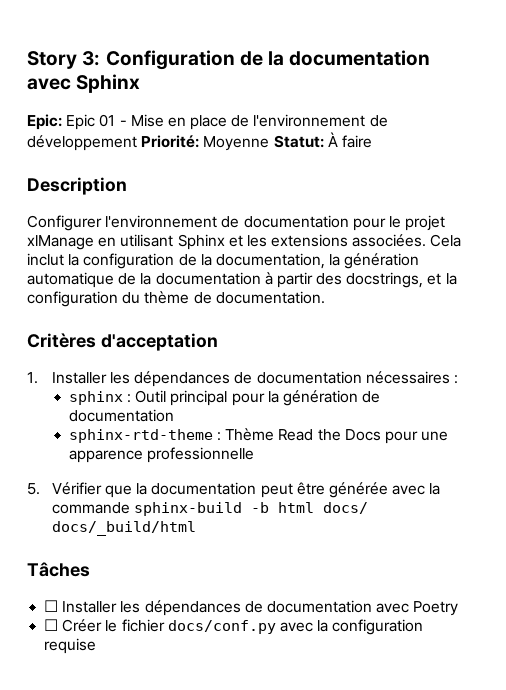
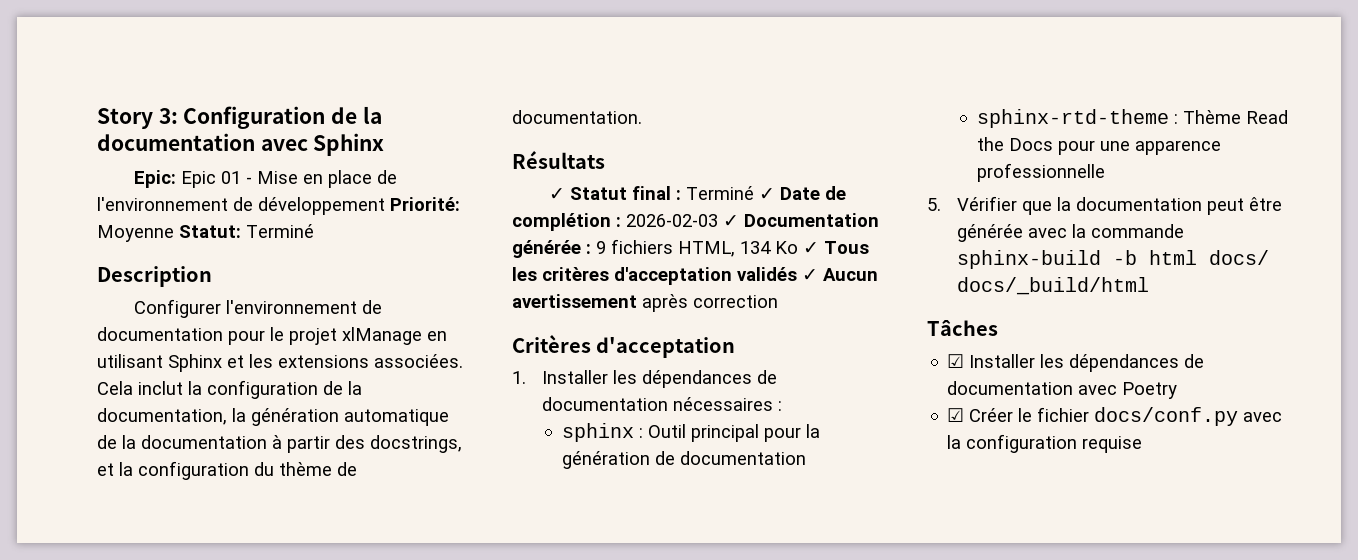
- Epic: Epic 01 - Mise en place de l'environnement de développement Priorité: Moyenne Statut: À faire
+ Epic: Epic 01 - Mise en place de l'environnement de développement Priorité: Moyenne Statut: Terminé
+ Résultats
+ ✓ Statut final : Terminé ✓ Date de complétion : 2026-02-03 ✓ Documentation générée : 9 fichiers HTML, 134 Ko ✓ Tous les critères d'acceptation validés ✓ Aucun avertissement après correction
- ☐ Installer les dépendances de documentation avec Poetry
+ ☑ Installer les dépendances de documentation avec Poetry
- ☐ Créer le fichier docs/conf.py avec la configuration requise
+ ☑ Créer le fichier docs/conf.py avec la configuration requise

